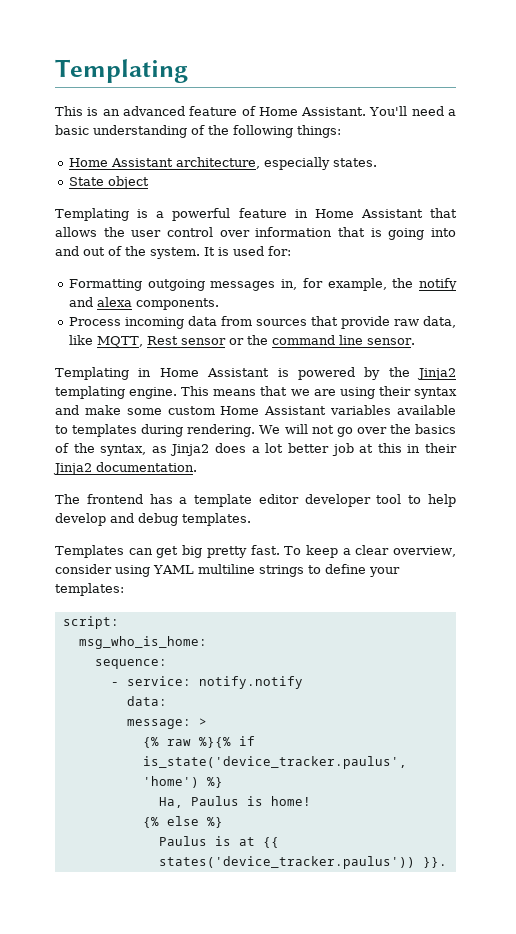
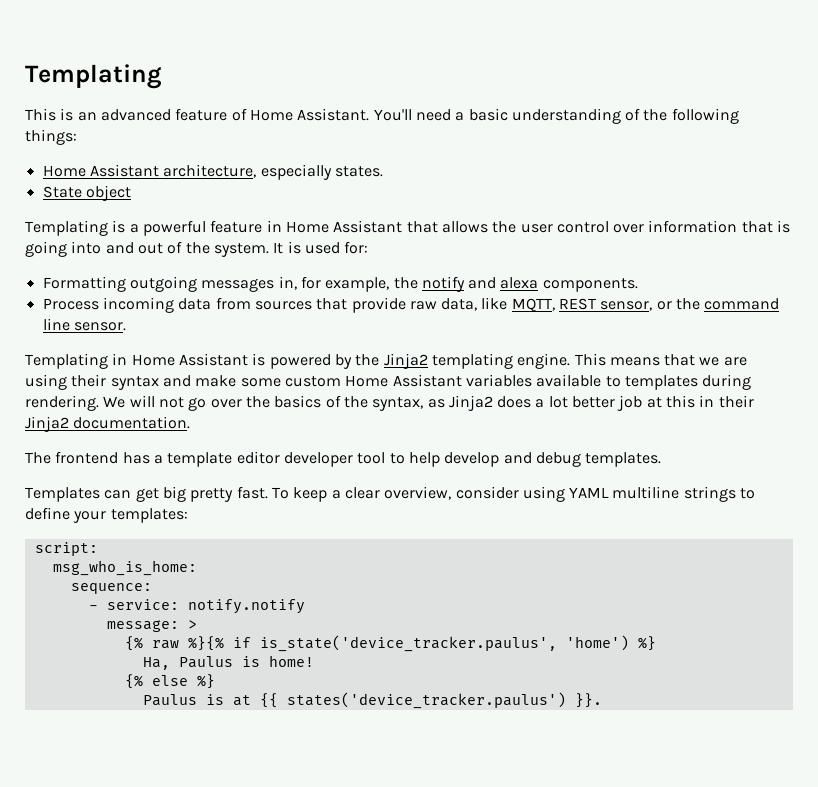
- Process incoming data from sources that provide raw data, like MQTT, Rest sensor or the command line sensor.
+ Process incoming data from sources that provide raw data, like MQTT, REST sensor, or the command line sensor.
- data:
- Paulus is at {{ states('device_tracker.paulus')) }}.
+ Paulus is at {{ states('device_tracker.paulus') }}.

